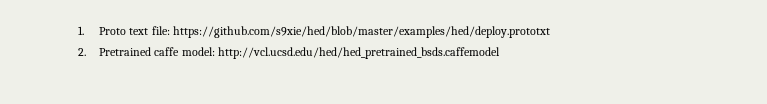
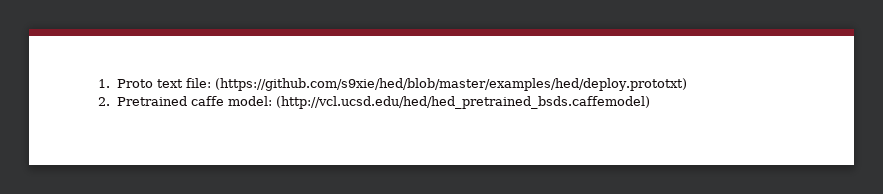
- 1. Proto text file: https://github.com/s9xie/hed/blob/master/examples/hed/deploy.prototxt
+ 1. Proto text file: (https://github.com/s9xie/hed/blob/master/examples/hed/deploy.prototxt)
- 2. Pretrained caffe model: http://vcl.ucsd.edu/hed/hed_pretrained_bsds.caffemodel
+ 2. Pretrained caffe model: (http://vcl.ucsd.edu/hed/hed_pretrained_bsds.caffemodel)

